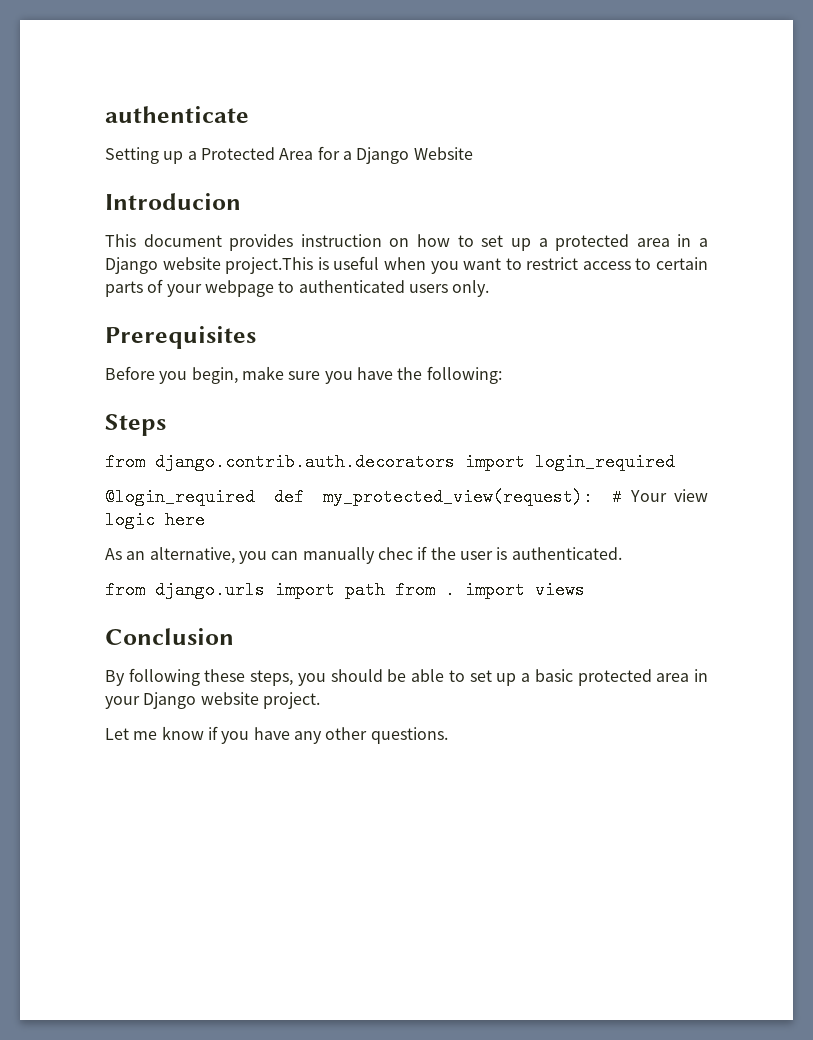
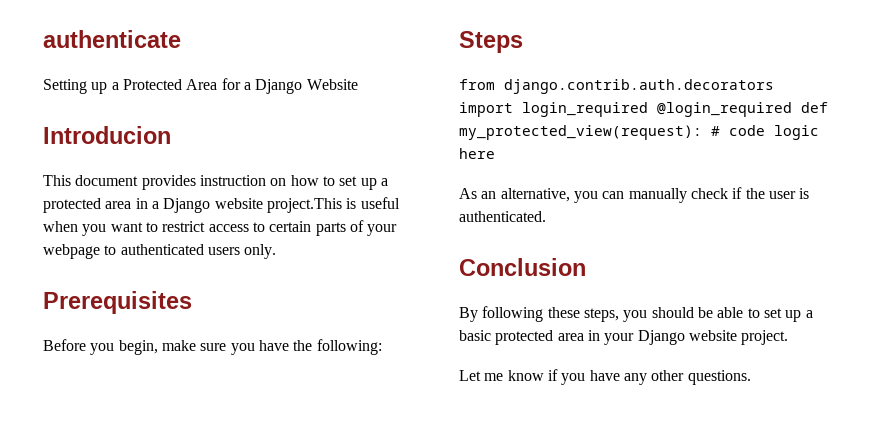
- from django.contrib.auth.decorators import login_required
- @login_required def my_protected_view(request): # Your view logic here
+ from django.contrib.auth.decorators import login_required @login_required def my_protected_view(request): # code logic here
- As an alternative, you can manually chec if the user is authenticated.
+ As an alternative, you can manually check if the user is authenticated.
- from django.urls import path from . import views

